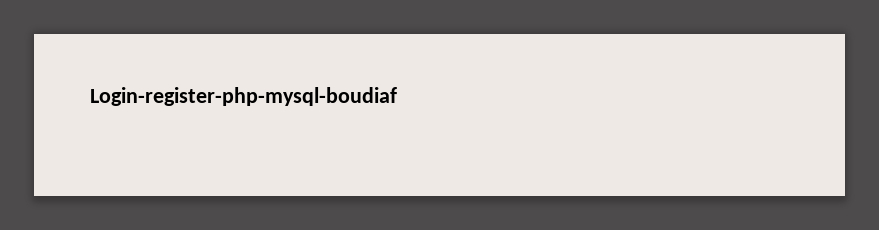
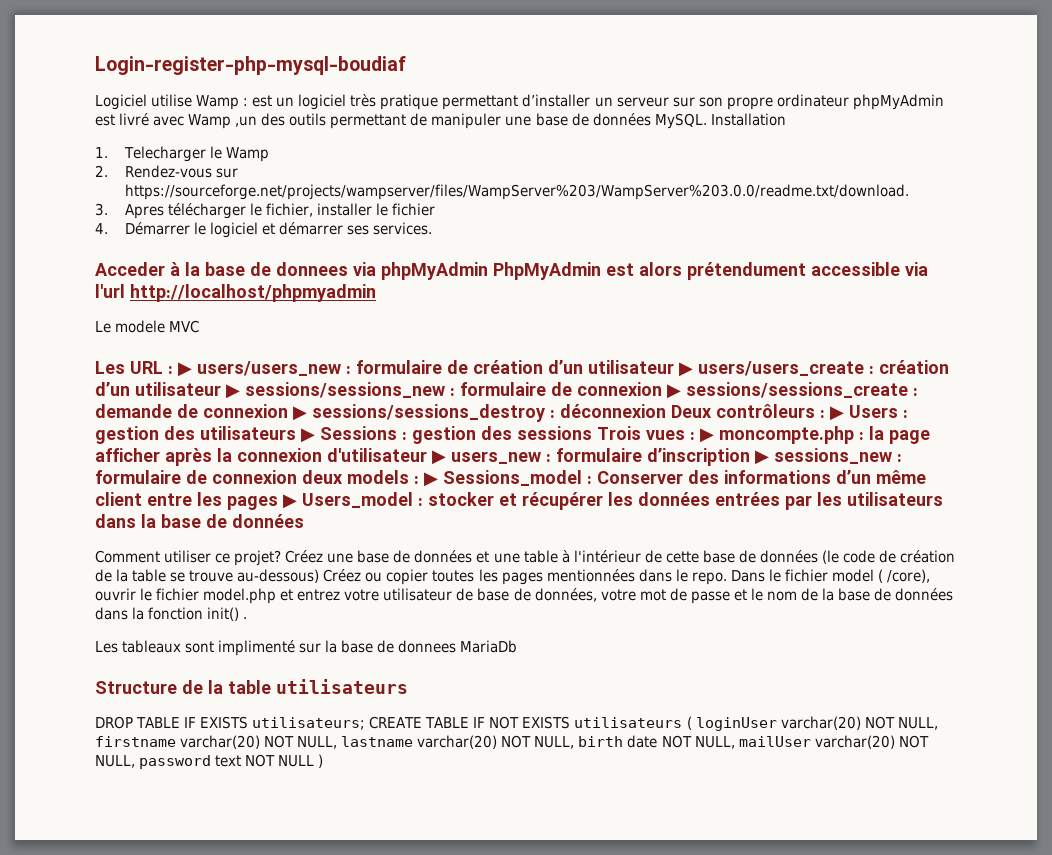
+ Logiciel utilise Wamp : est un logiciel très pratique permettant d’installer un serveur sur son propre ordinateur phpMyAdmin est livré avec Wamp ,un des outils permettant de manipuler une base de données MySQL. Installation
+ 1. Telecharger le Wamp
+ 2. Rendez-vous sur https://sourceforge.net/projects/wampserver/files/WampServer%203/WampServer%203.0.0/readme.txt/download.
+ 3. Apres télécharger le fichier, installer le fichier
+ 4. Démarrer le logiciel et démarrer ses services.
+ Acceder à la base de donnees via phpMyAdmin PhpMyAdmin est alors prétendument accessible via l'url http://localhost/phpmyadmin
+ Le modele MVC
+ Les URL : ▶ users/users_new : formulaire de création d’un utilisateur ▶ users/users_create : création d’un utilisateur ▶ sessions/sessions_new : formulaire de connexion ▶ sessions/sessions_create : demande de connexion ▶ sessions/sessions_destroy : déconnexion Deux contrôleurs : ▶ Users : gestion des utilisateurs ▶ Sessions : gestion des sessions Trois vues : ▶ moncompte.php : la page afficher après la connexion d'utilisateur ▶ users_new : formulaire d’inscription ▶ sessions_new : formulaire de connexion deux models : ▶ Sessions_model : Conserver des informations d’un même client entre les pages ▶ Users_model : stocker et récupérer les données entrées par les utilisateurs dans la base de données
+ Comment utiliser ce projet? Créez une base de données et une table à l'intérieur de cette base de données (le code de création de la table se trouve au-dessous) Créez ou copier toutes les pages mentionnées dans le repo. Dans le fichier model ( /core), ouvrir le fichier model.php et entrez votre utilisateur de base de données, votre mot de passe et le nom de la base de données dans la fonction init() .
+ Les tableaux sont implimenté sur la base de donnees MariaDb
+ Structure de la table utilisateurs
+ DROP TABLE IF EXISTS utilisateurs; CREATE TABLE IF NOT EXISTS utilisateurs ( loginUser varchar(20) NOT NULL, firstname varchar(20) NOT NULL, lastname varchar(20) NOT NULL, birth date NOT NULL, mailUser varchar(20) NOT NULL, password text NOT NULL )

